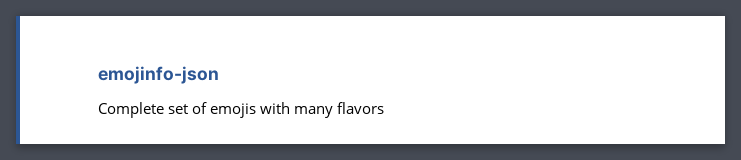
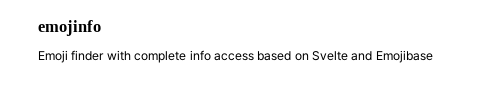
- emojinfo-json
- Complete set of emojis with many flavors
+ emojinfo
+ Emoji finder with complete info access based on Svelte and Emojibase

